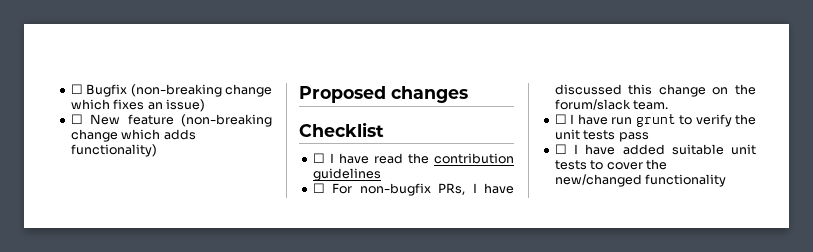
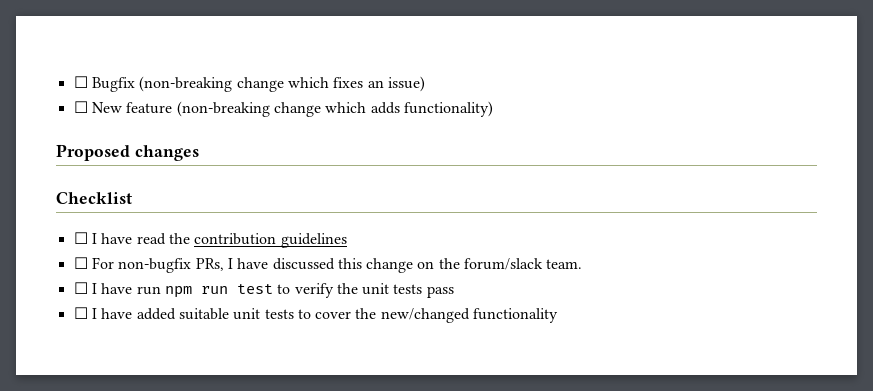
- ☐ I have run grunt to verify the unit tests pass
+ ☐ I have run npm run test to verify the unit tests pass

